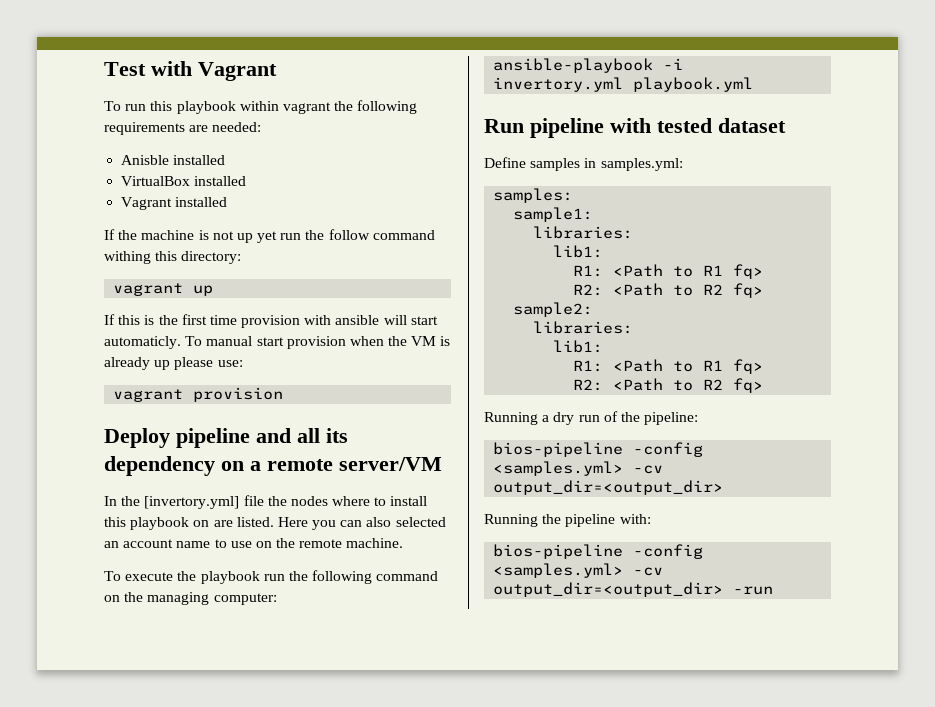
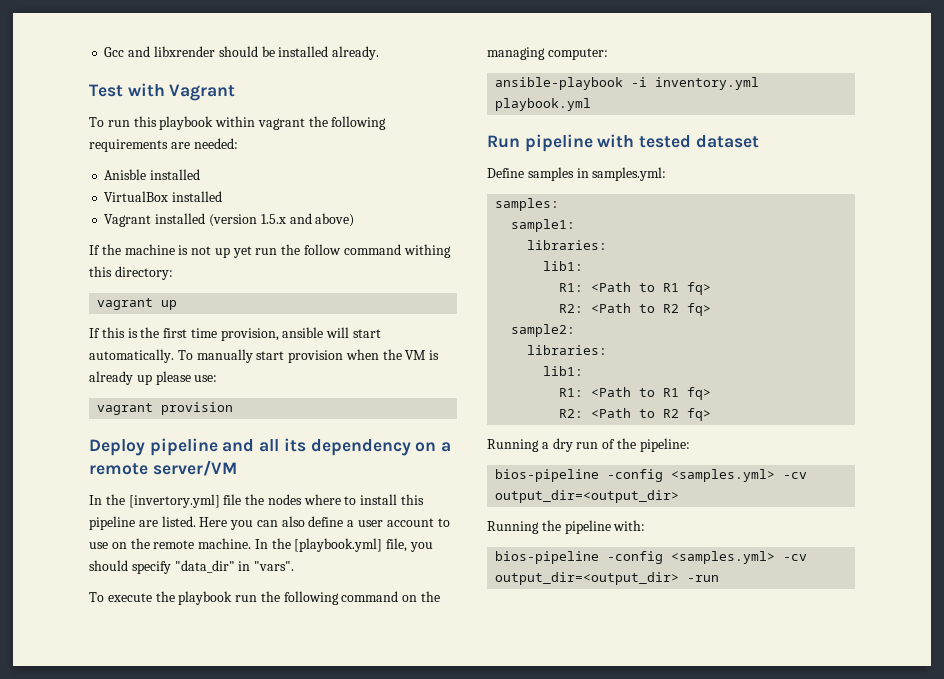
+ Gcc and libxrender should be installed already.
- Vagrant installed
+ Vagrant installed (version 1.5.x and above)
- If this is the first time provision with ansible will start automaticly. To manual start provision when the VM is already up please use:
+ If this is the first time provision, ansible will start automatically. To manually start provision when the VM is already up please use:
- In the [invertory.yml] file the nodes where to install this playbook on are listed.
+ In the [invertory.yml] file the nodes where to install this pipeline are listed.
- Here you can also selected an account name to use on the remote machine.
+ Here you can also define a user account to use on the remote machine. In the [playbook.yml] file, you should specify "data_dir" in "vars".
- ansible-playbook -i invertory.yml playbook.yml
+ ansible-playbook -i inventory.yml playbook.yml

